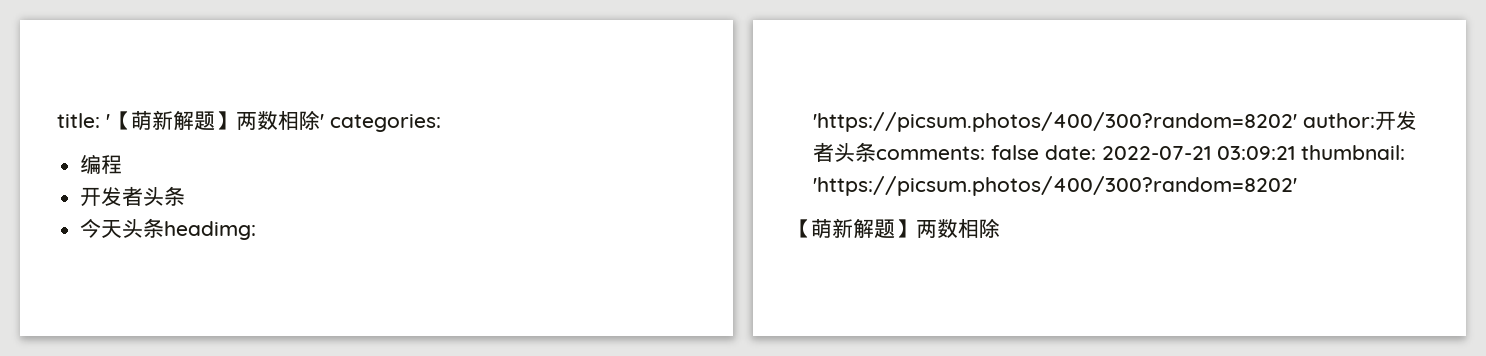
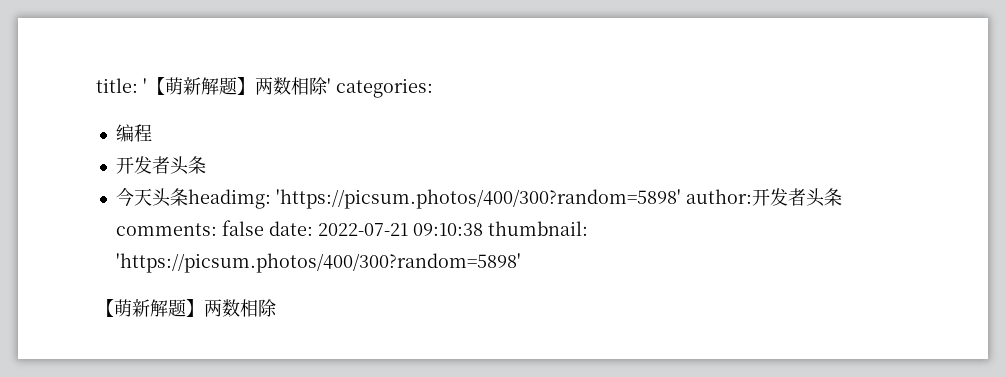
- 今天头条headimg: 'https://picsum.photos/400/300?random=8202' author:开发者头条comments: false date: 2022-07-21 03:09:21 thumbnail: 'https://picsum.photos/400/300?random=8202'
+ 今天头条headimg: 'https://picsum.photos/400/300?random=5898' author:开发者头条comments: false date: 2022-07-21 09:10:38 thumbnail: 'https://picsum.photos/400/300?random=5898'

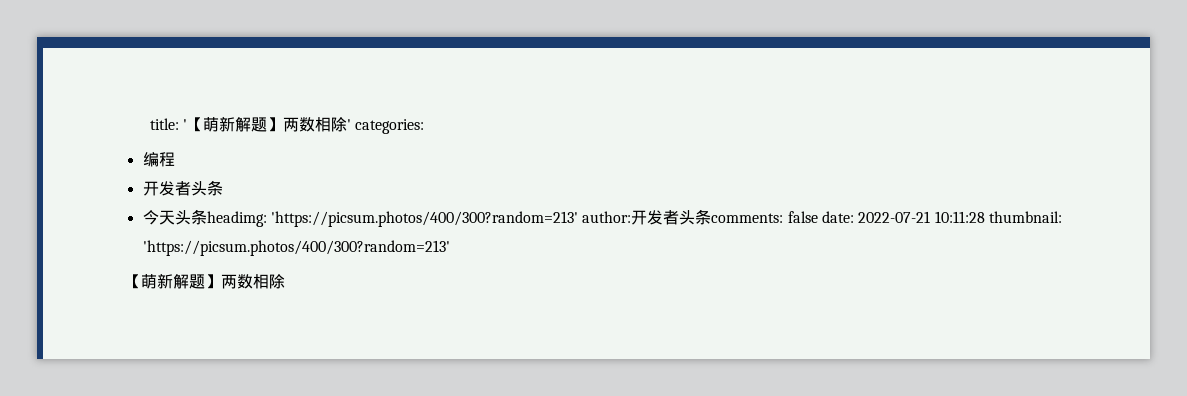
- 今天头条headimg: 'https://picsum.photos/400/300?random=5898' author:开发者头条comments: false date: 2022-07-21 09:10:38 thumbnail: 'https://picsum.photos/400/300?random=5898'
+ 今天头条headimg: 'https://picsum.photos/400/300?random=213' author:开发者头条comments: false date: 2022-07-21 10:11:28 thumbnail: 'https://picsum.photos/400/300?random=213'

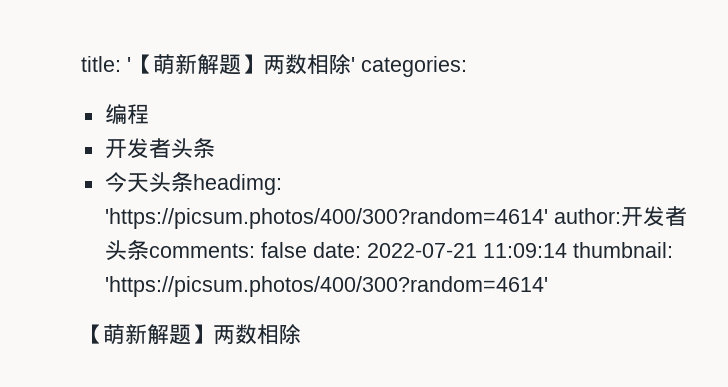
- 今天头条headimg: 'https://picsum.photos/400/300?random=213' author:开发者头条comments: false date: 2022-07-21 10:11:28 thumbnail: 'https://picsum.photos/400/300?random=213'
+ 今天头条headimg: 'https://picsum.photos/400/300?random=4614' author:开发者头条comments: false date: 2022-07-21 11:09:14 thumbnail: 'https://picsum.photos/400/300?random=4614'

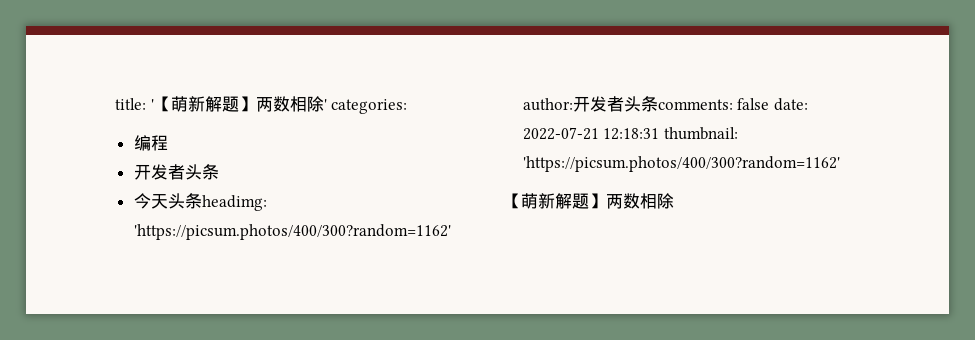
- 今天头条headimg: 'https://picsum.photos/400/300?random=4614' author:开发者头条comments: false date: 2022-07-21 11:09:14 thumbnail: 'https://picsum.photos/400/300?random=4614'
+ 今天头条headimg: 'https://picsum.photos/400/300?random=1162' author:开发者头条comments: false date: 2022-07-21 12:18:31 thumbnail: 'https://picsum.photos/400/300?random=1162'

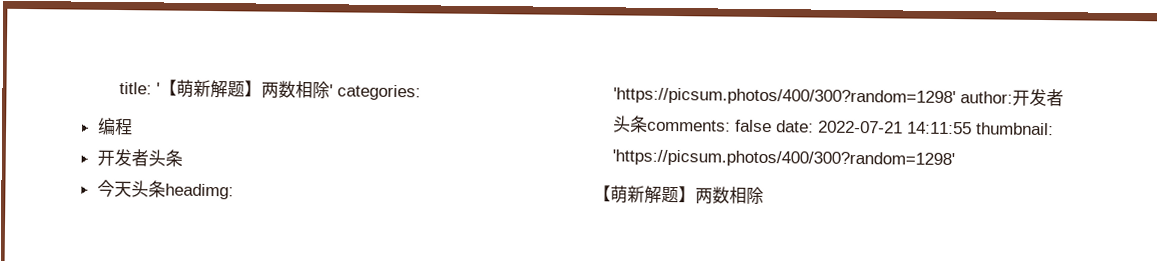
- 今天头条headimg: 'https://picsum.photos/400/300?random=1162' author:开发者头条comments: false date: 2022-07-21 12:18:31 thumbnail: 'https://picsum.photos/400/300?random=1162'
+ 今天头条headimg: 'https://picsum.photos/400/300?random=1298' author:开发者头条comments: false date: 2022-07-21 14:11:55 thumbnail: 'https://picsum.photos/400/300?random=1298'

